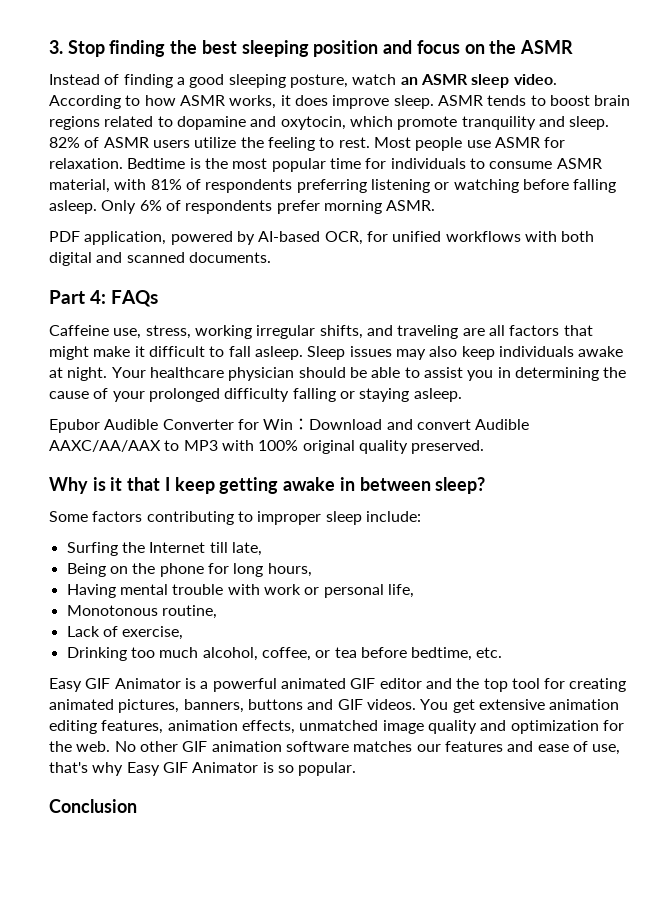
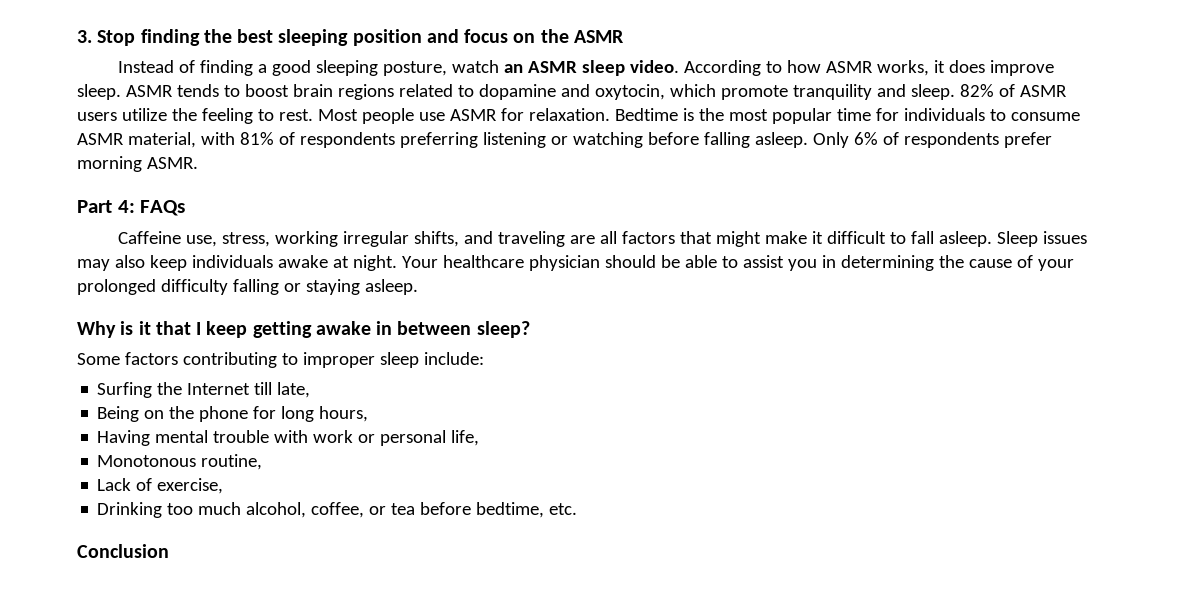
- PDF application, powered by AI-based OCR, for unified workflows with both digital and scanned documents.
- Epubor Audible Converter for Win：Download and convert Audible AAXC/AA/AAX to MP3 with 100% original quality preserved.
- Easy GIF Animator is a powerful animated GIF editor and the top tool for creating animated pictures, banners, buttons and GIF videos. You get extensive animation editing features, animation effects, unmatched image quality and optimization for the web. No other GIF animation software matches our features and ease of use, that's why Easy GIF Animator is so popular.

